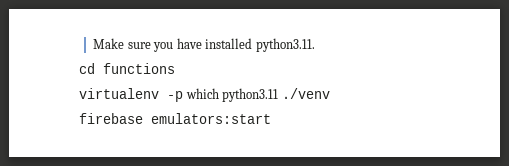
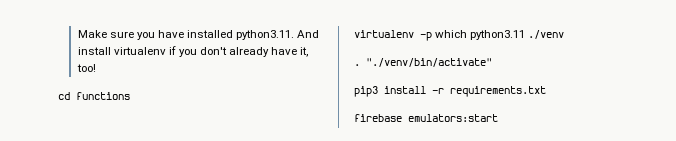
- Make sure you have installed python3.11.
+ Make sure you have installed python3.11. And install virtualenv if you don't already have it, too!
+ . "./venv/bin/activate"
+ pip3 install -r requirements.txt

